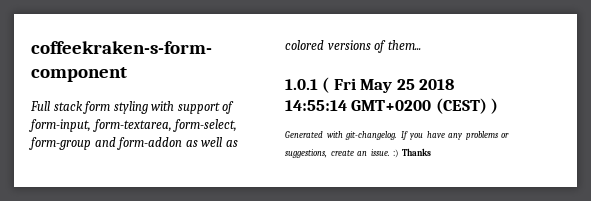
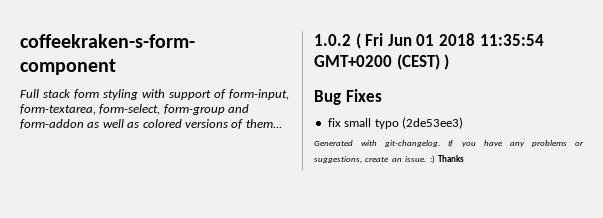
- 1.0.1 ( Fri May 25 2018 14:55:14 GMT+0200 (CEST) )
+ 1.0.2 ( Fri Jun 01 2018 11:35:54 GMT+0200 (CEST) )
+ Bug Fixes
+ fix small typo (2de53ee3)

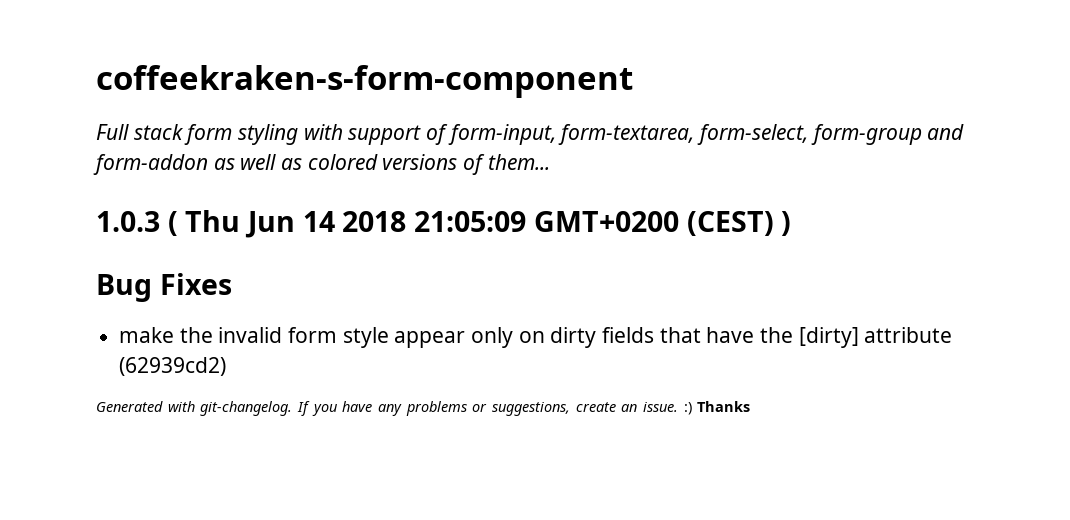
- 1.0.2 ( Fri Jun 01 2018 11:35:54 GMT+0200 (CEST) )
+ 1.0.3 ( Thu Jun 14 2018 21:05:09 GMT+0200 (CEST) )
- fix small typo (2de53ee3)
+ make the invalid form style appear only on dirty fields that have the [dirty] attribute (62939cd2)

